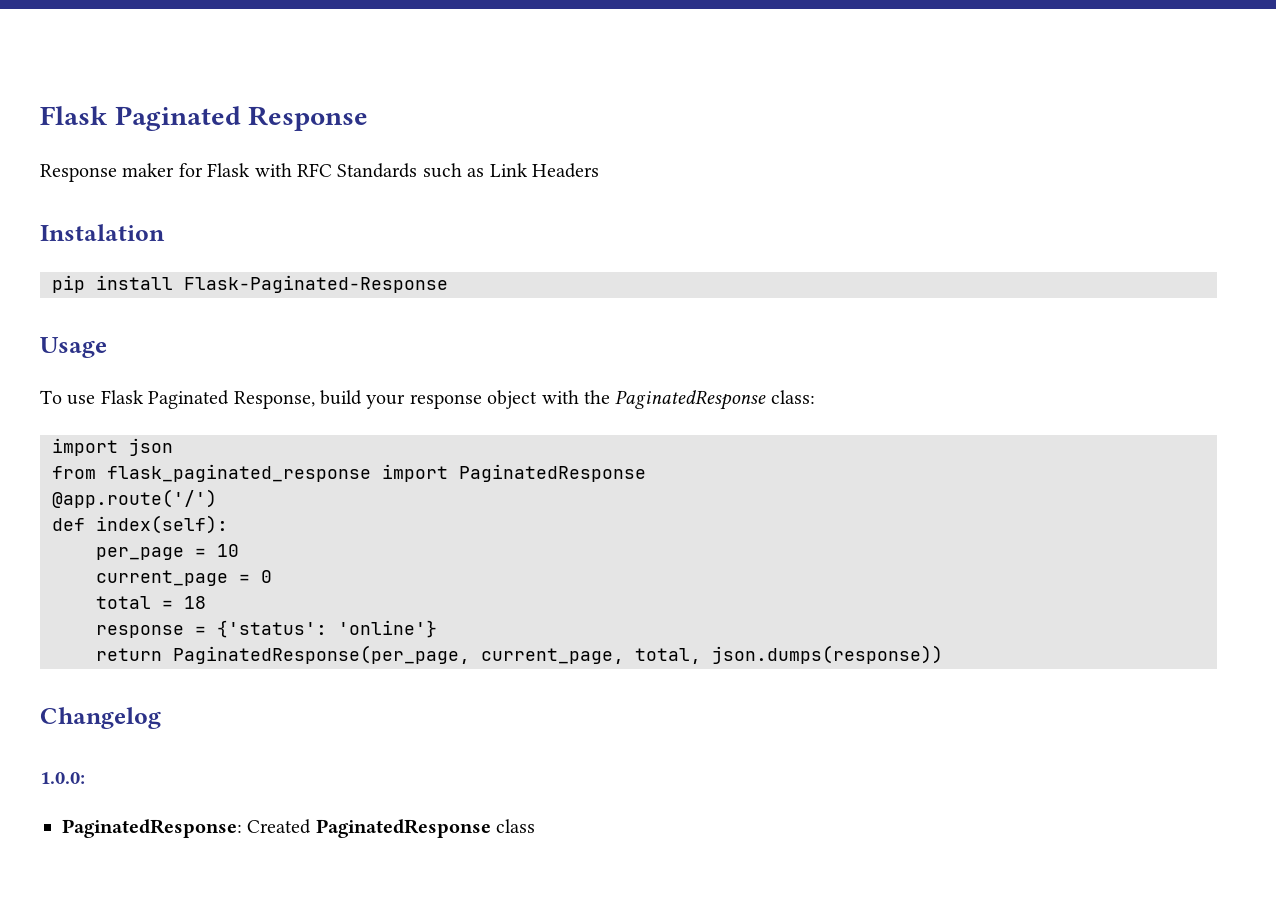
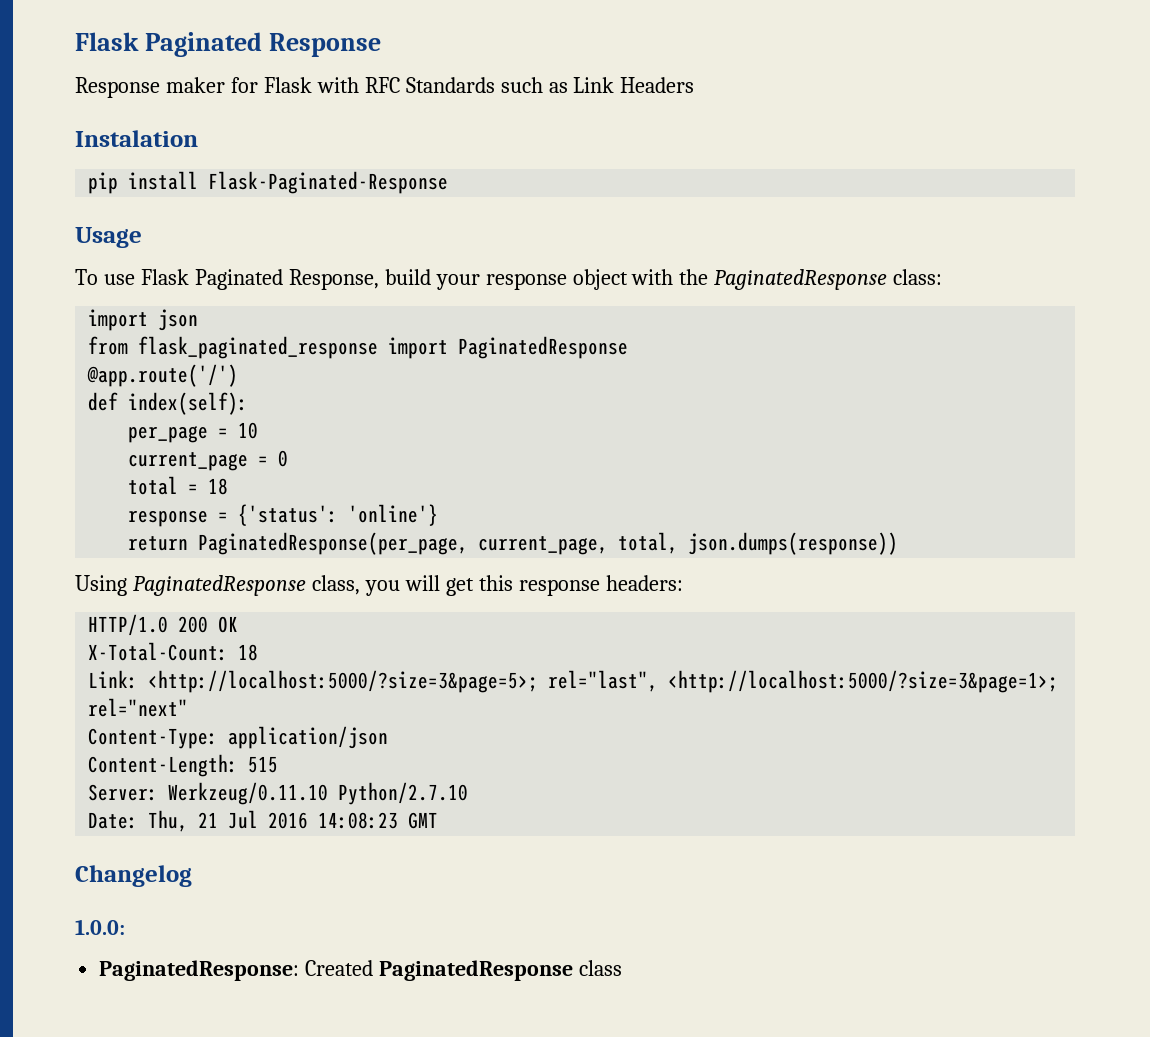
+ Using PaginatedResponse class, you will get this response headers:
+ HTTP/1.0 200 OK
+ X-Total-Count: 18
+ Link: <http://localhost:5000/?size=3&page=5>; rel="last", <http://localhost:5000/?size=3&page=1>; rel="next"
+ Content-Type: application/json
+ Content-Length: 515
+ Server: Werkzeug/0.11.10 Python/2.7.10
+ Date: Thu, 21 Jul 2016 14:08:23 GMT

